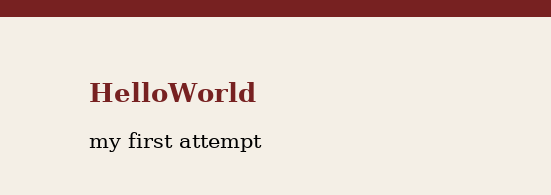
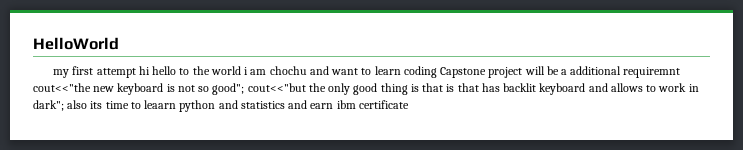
- my first attempt
+ my first attempt hi hello to the world i am chochu and want to learn coding Capstone project will be a additional requiremnt cout<<"the new keyboard is not so good"; cout<<"but the only good thing is that is that has backlit keyboard and allows to work in dark"; also its time to leaarn python and statistics and earn ibm certificate

